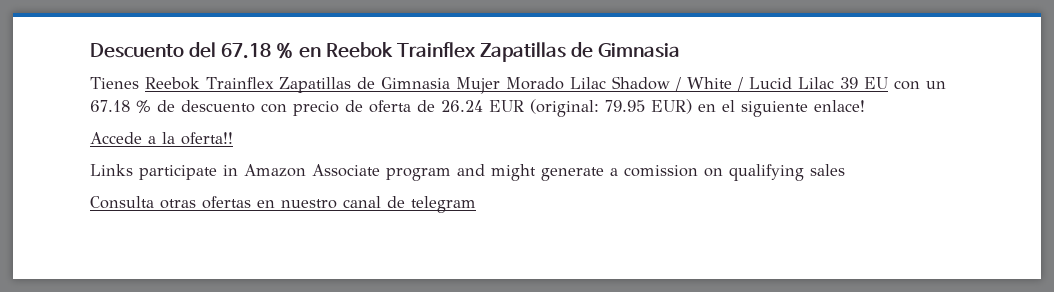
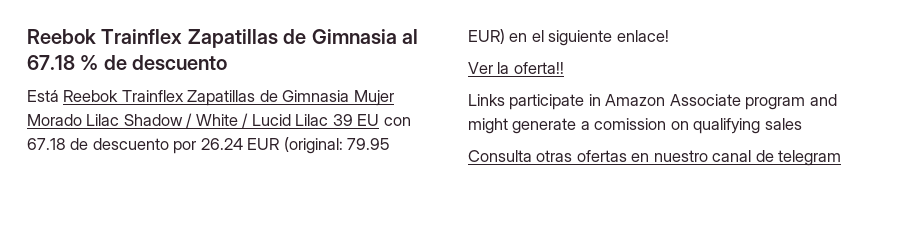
- Descuento del 67.18 % en Reebok Trainflex Zapatillas de Gimnasia
- Tienes Reebok Trainflex Zapatillas de Gimnasia Mujer Morado Lilac Shadow / White / Lucid Lilac 39 EU con un 67.18 % de descuento con precio de oferta de 26.24 EUR (original: 79.95 EUR) en el siguiente enlace!
+ Reebok Trainflex Zapatillas de Gimnasia al 67.18 % de descuento
+ Está Reebok Trainflex Zapatillas de Gimnasia Mujer Morado Lilac Shadow / White / Lucid Lilac 39 EU con 67.18 de descuento por 26.24 EUR (original: 79.95 EUR) en el siguiente enlace!
- Accede a la oferta!!
+ Ver la oferta!!

